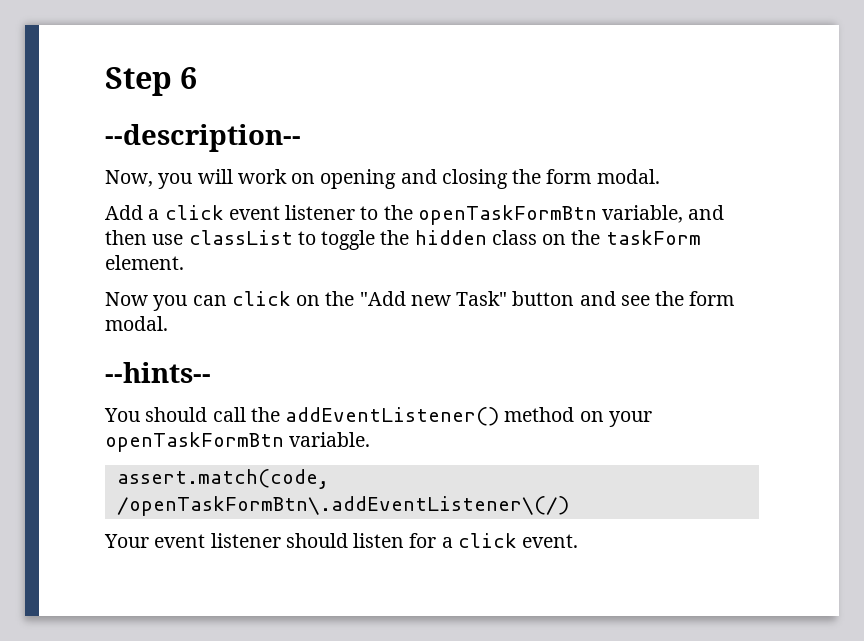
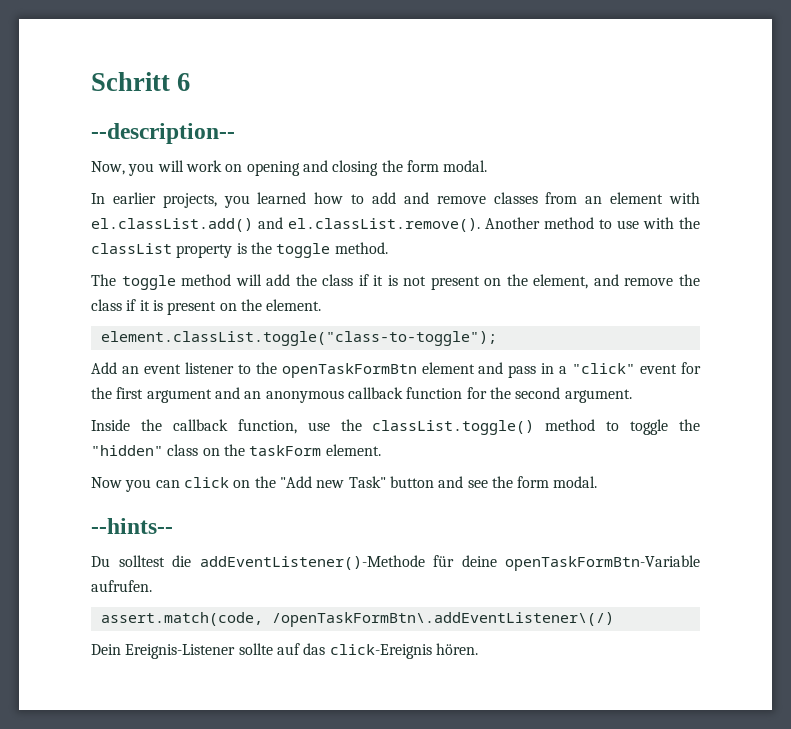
- Step 6
+ Schritt 6
+ In earlier projects, you learned how to add and remove classes from an element with el.classList.add() and el.classList.remove(). Another method to use with the classList property is the toggle method.
+ The toggle method will add the class if it is not present on the element, and remove the class if it is present on the element.
+ element.classList.toggle("class-to-toggle");
- Add a click event listener to the openTaskFormBtn variable, and then use classList to toggle the hidden class on the taskForm element.
+ Add an event listener to the openTaskFormBtn element and pass in a "click" event for the first argument and an anonymous callback function for the second argument.
+ Inside the callback function, use the classList.toggle() method to toggle the "hidden" class on the taskForm element.
- You should call the addEventListener() method on your openTaskFormBtn variable.
+ Du solltest die addEventListener()-Methode für deine openTaskFormBtn-Variable aufrufen.
  assert.match(code, /openTaskFormBtn\.addEventListener\(/)
- Your event listener should listen for a click event.
+ Dein Ereignis-Listener sollte auf das click-Ereignis hören.

